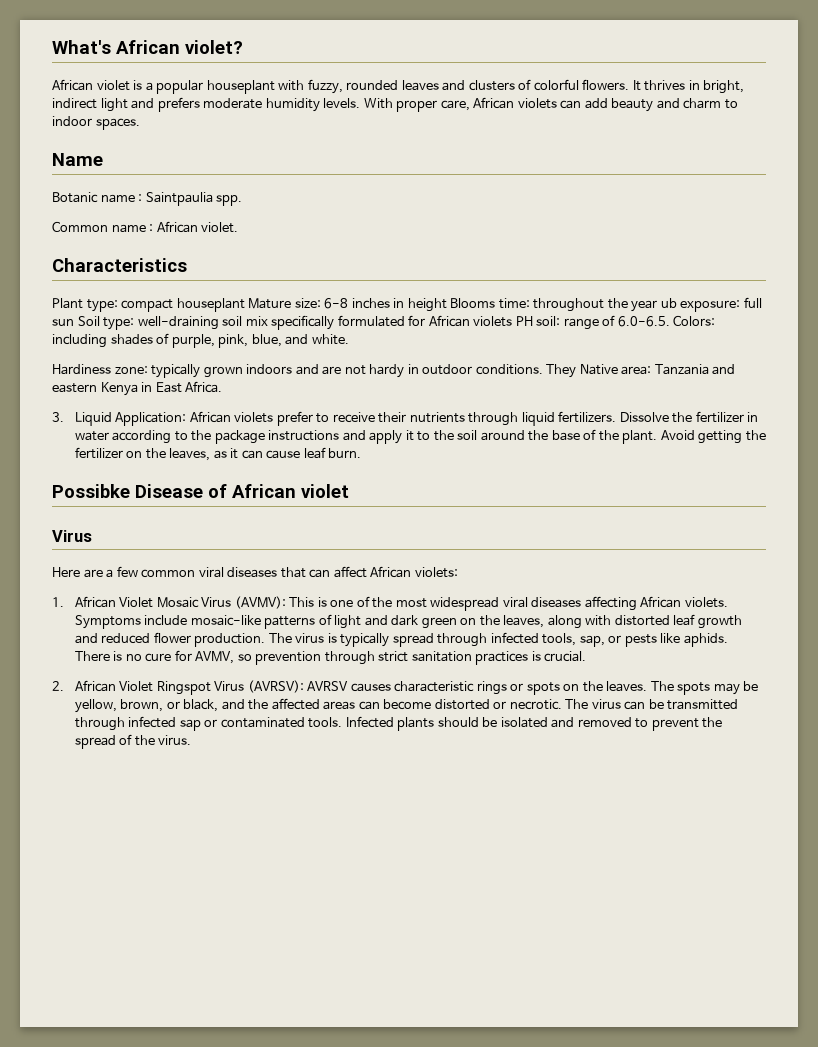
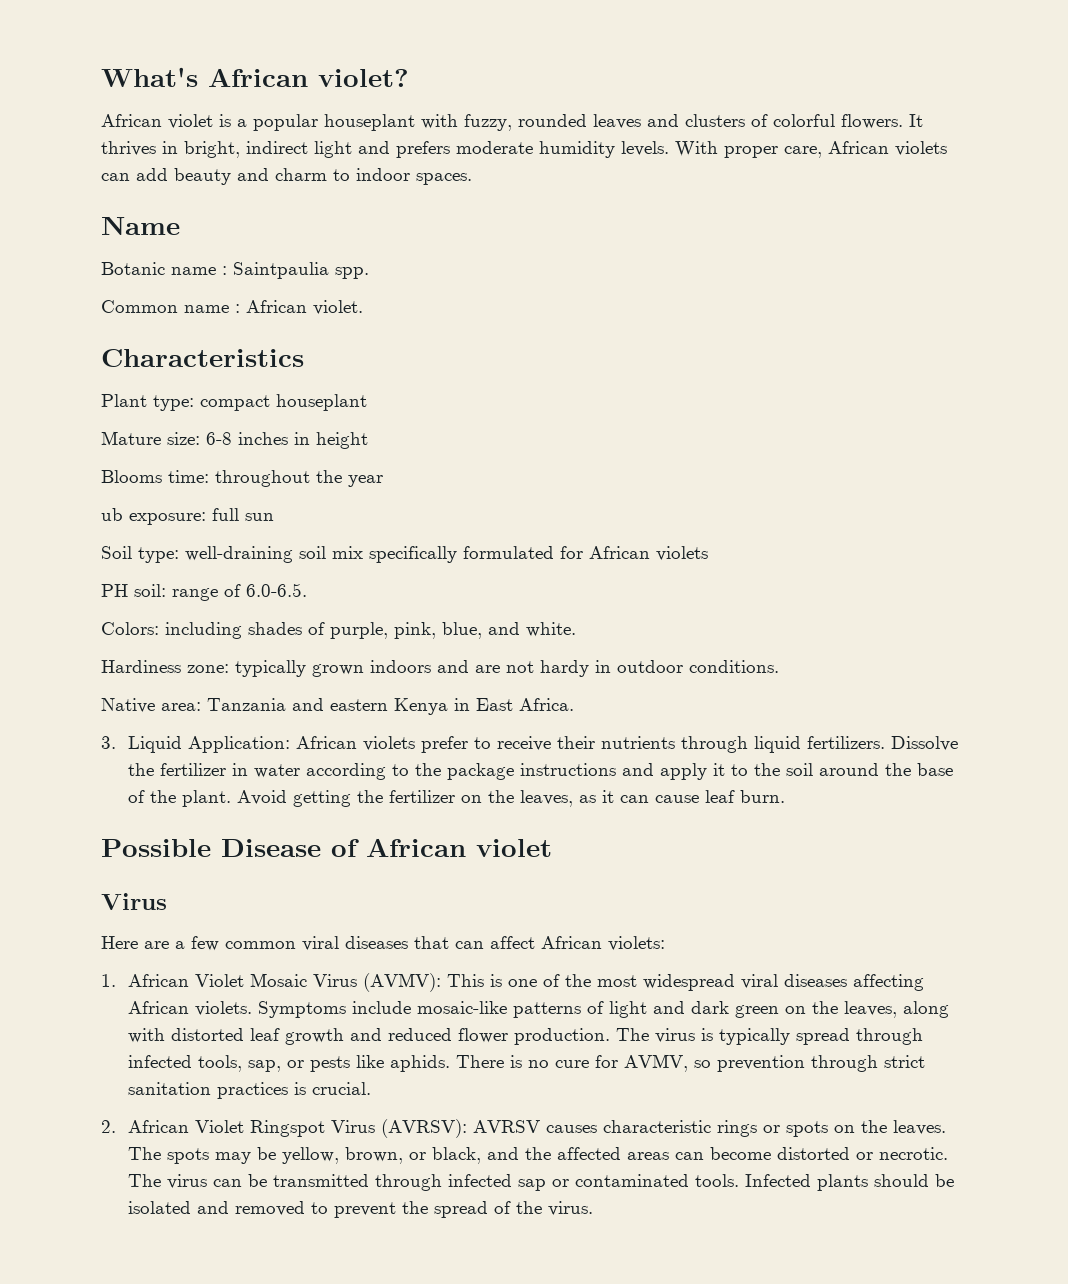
- Plant type: compact houseplant Mature size: 6-8 inches in height Blooms time: throughout the year ub exposure: full sun Soil type: well-draining soil mix specifically formulated for African violets PH soil: range of 6.0-6.5. Colors: including shades of purple, pink, blue, and white.
+ Plant type: compact houseplant
+ Mature size: 6-8 inches in height
+ Blooms time: throughout the year
+ ub exposure: full sun
+ Soil type: well-draining soil mix specifically formulated for African violets
+ PH soil: range of 6.0-6.5.
+ Colors: including shades of purple, pink, blue, and white.
- Hardiness zone: typically grown indoors and are not hardy in outdoor conditions. They Native area: Tanzania and eastern Kenya in East Africa.
+ Hardiness zone: typically grown indoors and are not hardy in outdoor conditions.
+ Native area: Tanzania and eastern Kenya in East Africa.
- Possibke Disease of African violet
+ Possible Disease of African violet

